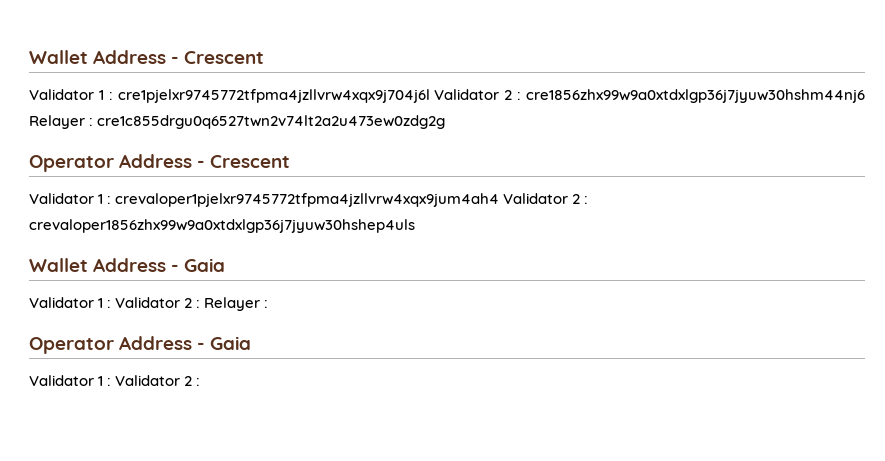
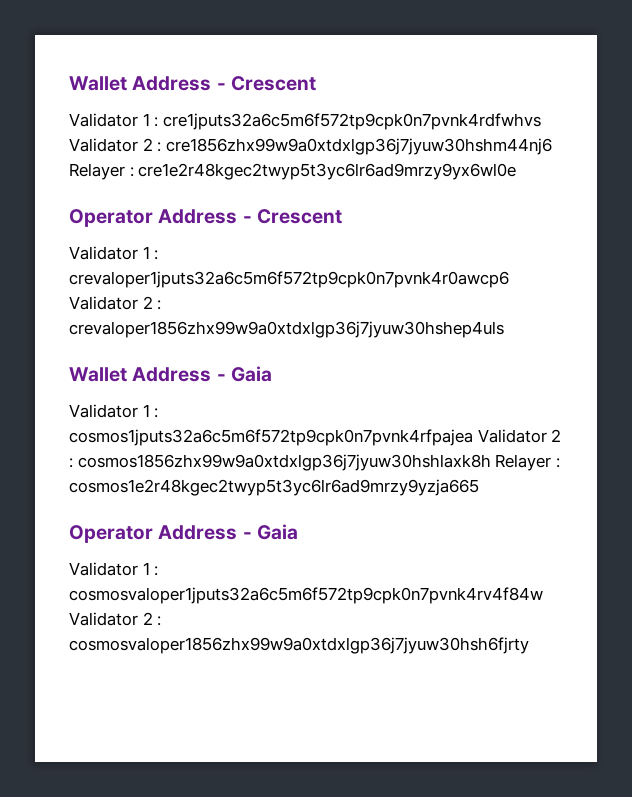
- Validator 1 : cre1pjelxr9745772tfpma4jzllvrw4xqx9j704j6l Validator 2 : cre1856zhx99w9a0xtdxlgp36j7jyuw30hshm44nj6 Relayer : cre1c855drgu0q6527twn2v74lt2a2u473ew0zdg2g
+ Validator 1 : cre1jputs32a6c5m6f572tp9cpk0n7pvnk4rdfwhvs Validator 2 : cre1856zhx99w9a0xtdxlgp36j7jyuw30hshm44nj6 Relayer : cre1e2r48kgec2twyp5t3yc6lr6ad9mrzy9yx6wl0e
- Validator 1 : crevaloper1pjelxr9745772tfpma4jzllvrw4xqx9jum4ah4 Validator 2 : crevaloper1856zhx99w9a0xtdxlgp36j7jyuw30hshep4uls
+ Validator 1 : crevaloper1jputs32a6c5m6f572tp9cpk0n7pvnk4r0awcp6 Validator 2 : crevaloper1856zhx99w9a0xtdxlgp36j7jyuw30hshep4uls
- Validator 1 : Validator 2 : Relayer :
+ Validator 1 : cosmos1jputs32a6c5m6f572tp9cpk0n7pvnk4rfpajea Validator 2 : cosmos1856zhx99w9a0xtdxlgp36j7jyuw30hshlaxk8h Relayer : cosmos1e2r48kgec2twyp5t3yc6lr6ad9mrzy9yzja665
  Operator Address - Gaia
- Validator 1 : Validator 2 :
+ Validator 1 : cosmosvaloper1jputs32a6c5m6f572tp9cpk0n7pvnk4rv4f84w Validator 2 : cosmosvaloper1856zhx99w9a0xtdxlgp36j7jyuw30hsh6fjrty

